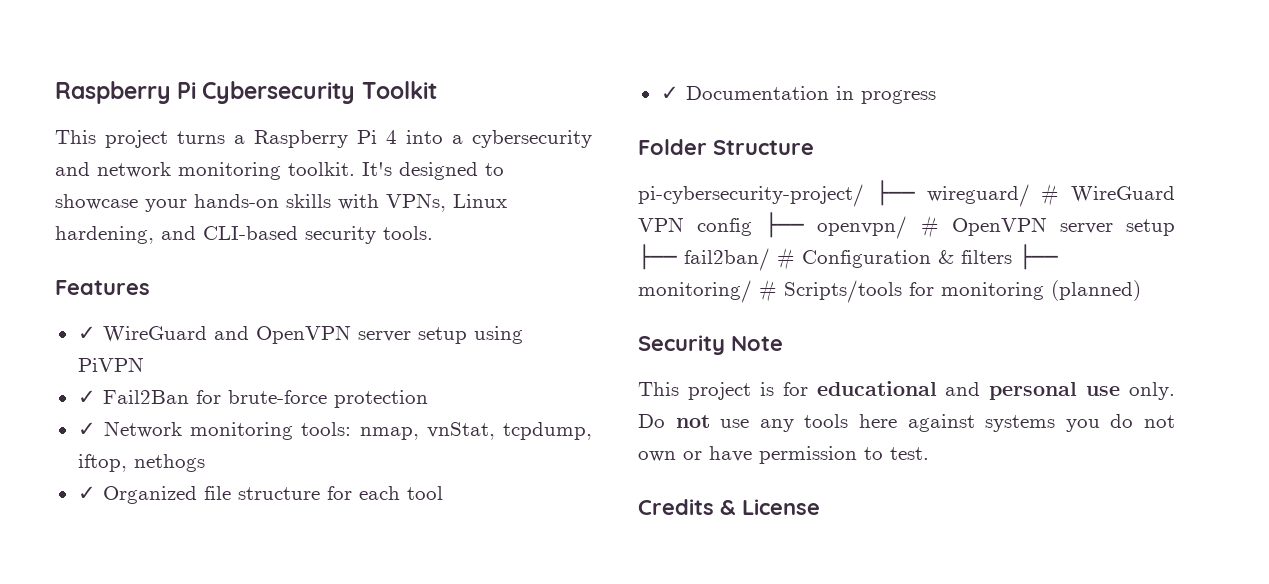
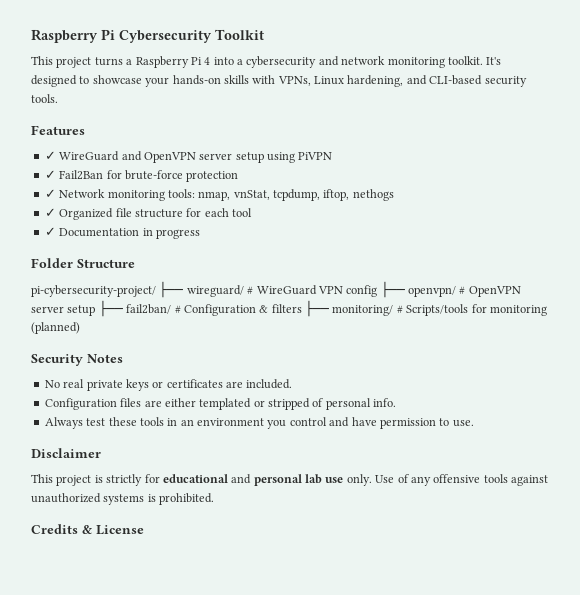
- Security Note
+ Security Notes
+ No real private keys or certificates are included.
+ Configuration files are either templated or stripped of personal info.
+ Always test these tools in an environment you control and have permission to use.
+ Disclaimer
- This project is for educational and personal use only.
+ This project is strictly for educational and personal lab use only.
- Do not use any tools here against systems you do not own or have permission to test.
+ Use of any offensive tools against unauthorized systems is prohibited.

